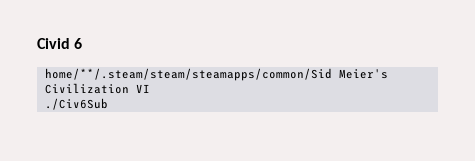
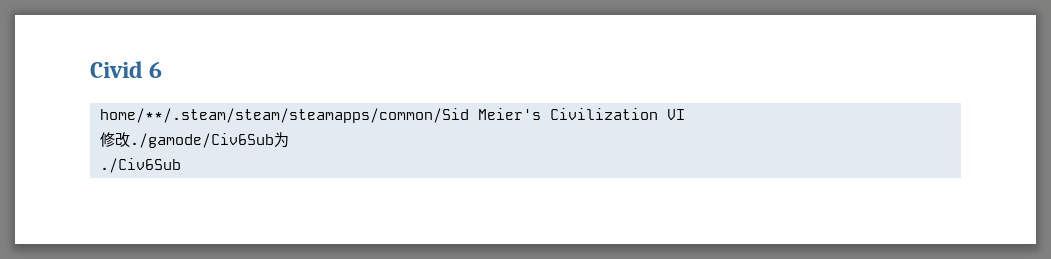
+ 修改./gamode/Civ6Sub为

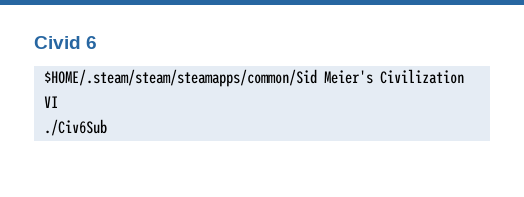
- home/**/.steam/steam/steamapps/common/Sid Meier's Civilization VI
+ $HOME/.steam/steam/steamapps/common/Sid Meier's Civilization VI
- 修改./gamode/Civ6Sub为

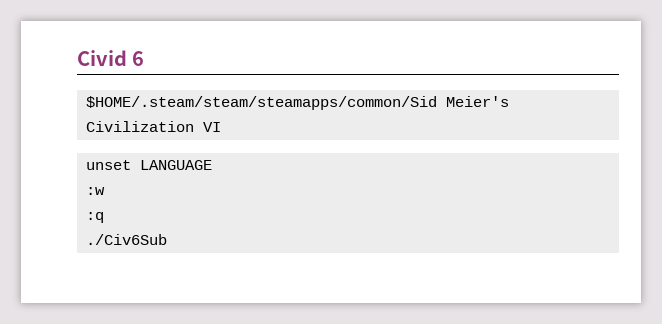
+ unset LANGUAGE
+ :w
+ :q

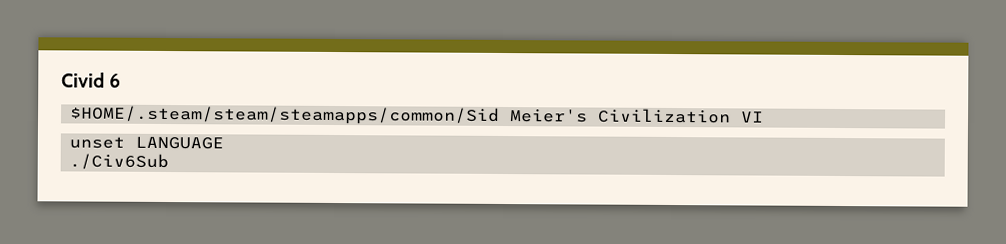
- :w
- :q

